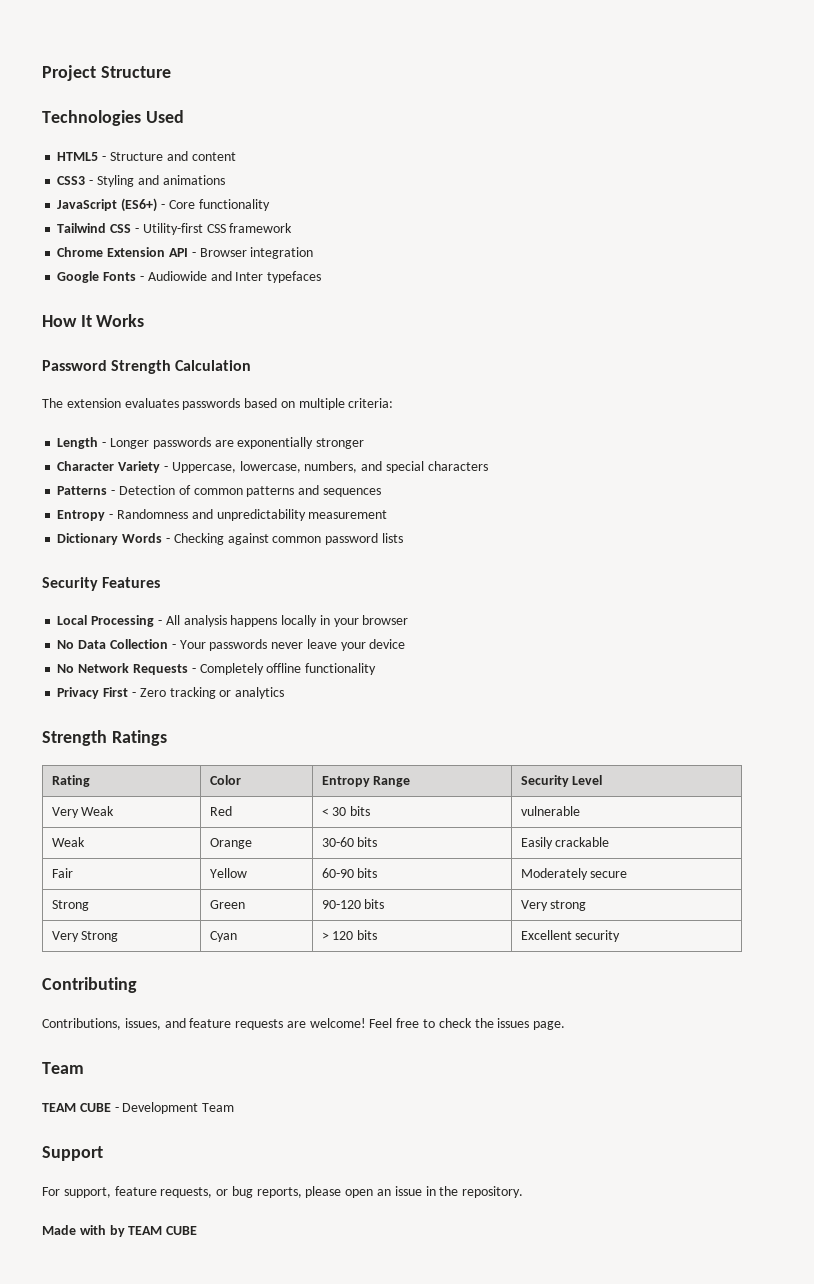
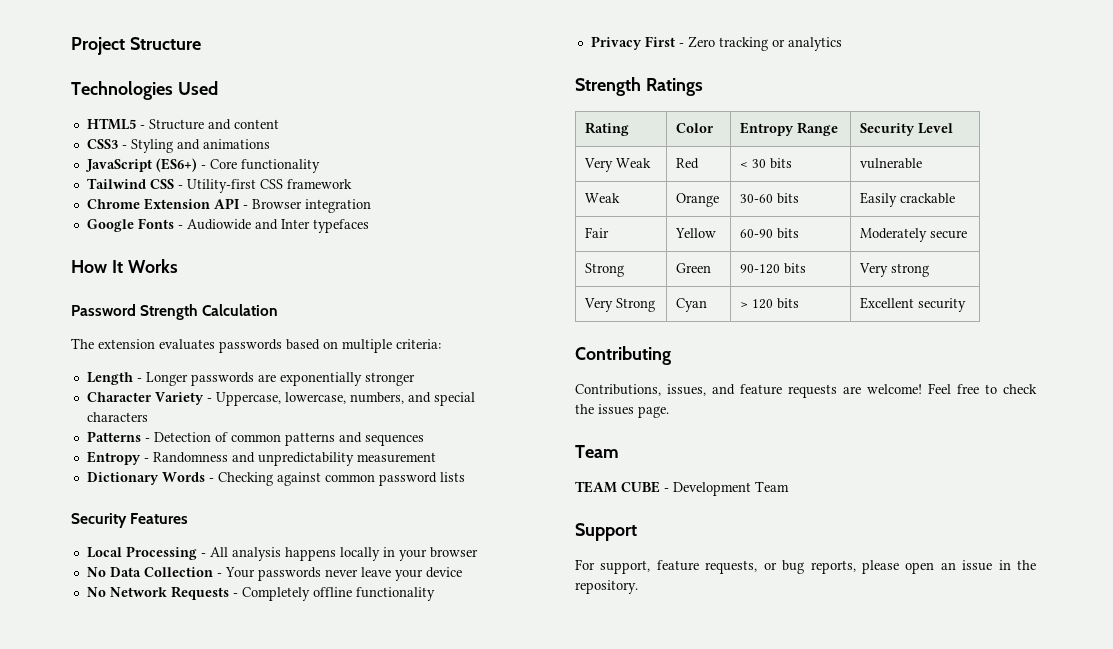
- Made with by TEAM CUBE

